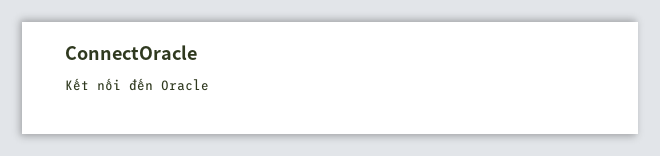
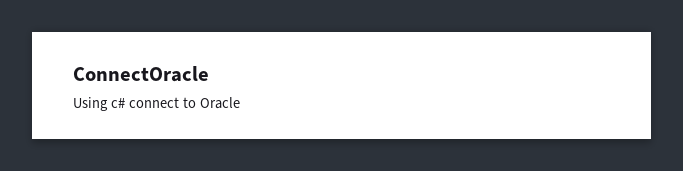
- Kết nối đến Oracle
+ Using c# connect to Oracle

